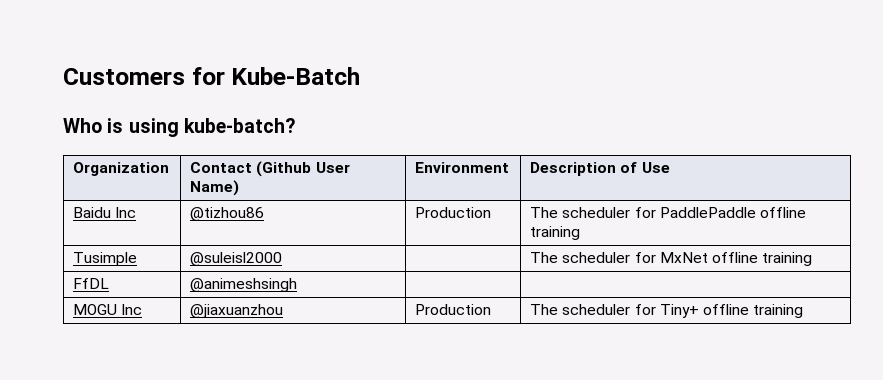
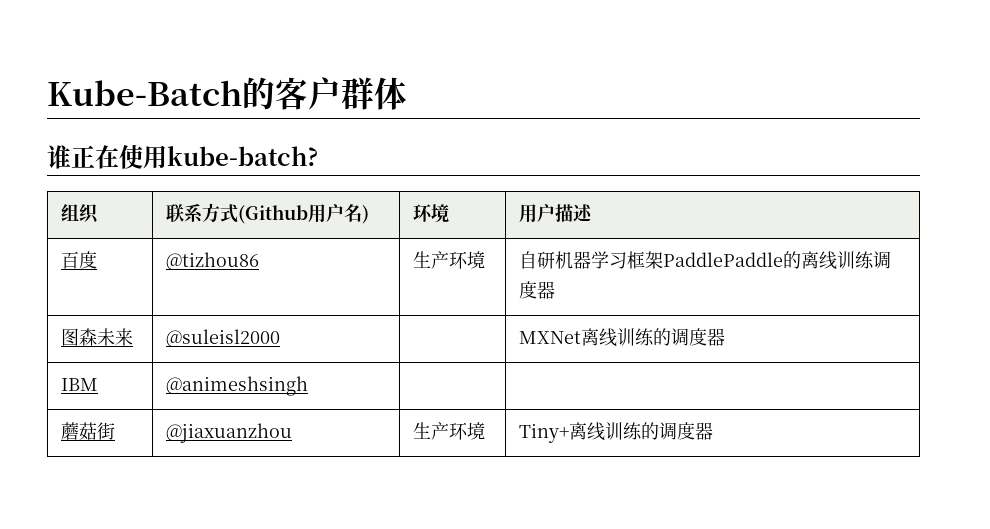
- Customers for Kube-Batch
- Who is using kube-batch?
- Organization | Contact (Github User Name) | Environment | Description of Use
- Baidu Inc | @tizhou86 | Production | The scheduler for PaddlePaddle offline training
- Tusimple | @suleisl2000 | | The scheduler for MxNet offline training
- FfDL | @animeshsingh | |
+ Kube-Batch的客户群体
+ 谁正在使用kube-batch?
+ 组织 | 联系方式(Github用户名) | 环境 | 用户描述
+ 百度 | @tizhou86 | 生产环境 | 自研机器学习框架PaddlePaddle的离线训练调度器
+ 图森未来 | @suleisl2000 | | MXNet离线训练的调度器
+ IBM | @animeshsingh | |
- MOGU Inc | @jiaxuanzhou | Production | The scheduler for Tiny+ offline training
+ 蘑菇街 | @jiaxuanzhou | 生产环境 | Tiny+离线训练的调度器

